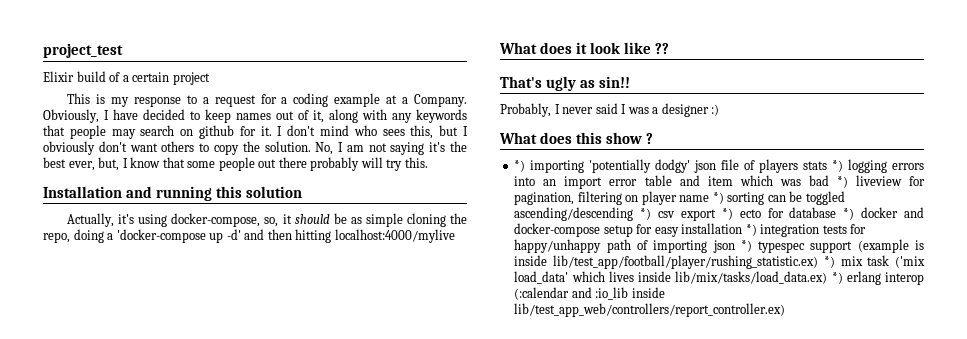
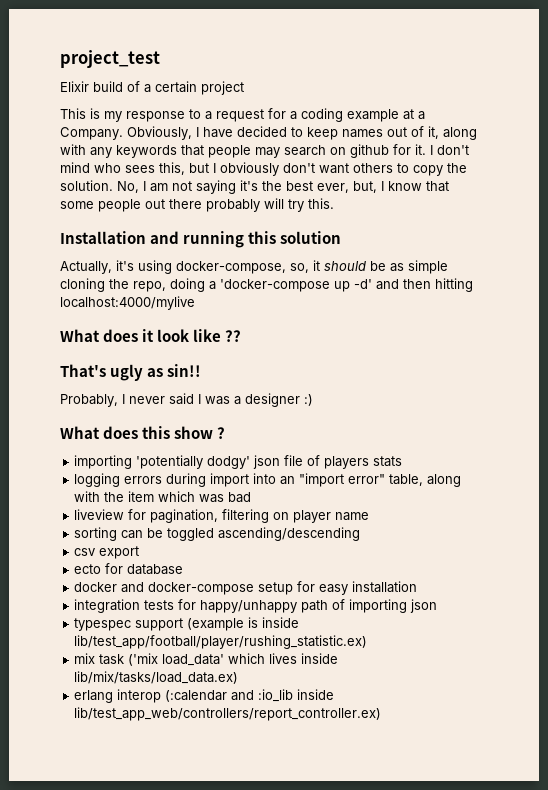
- *) importing 'potentially dodgy' json file of players stats *) logging errors into an import error table and item which was bad *) liveview for pagination, filtering on player name *) sorting can be toggled ascending/descending *) csv export *) ecto for database *) docker and docker-compose setup for easy installation *) integration tests for happy/unhappy path of importing json *) typespec support (example is inside lib/test_app/football/player/rushing_statistic.ex) *) mix task ('mix load_data' which lives inside lib/mix/tasks/load_data.ex) *) erlang interop (:calendar and :io_lib inside lib/test_app_web/controllers/report_controller.ex)
+ importing 'potentially dodgy' json file of players stats
+ logging errors during import into an "import error" table, along with the item which was bad
+ liveview for pagination, filtering on player name
+ sorting can be toggled ascending/descending
+ csv export
+ ecto for database
+ docker and docker-compose setup for easy installation
+ integration tests for happy/unhappy path of importing json
+ typespec support (example is inside lib/test_app/football/player/rushing_statistic.ex)
+ mix task ('mix load_data' which lives inside lib/mix/tasks/load_data.ex)
+ erlang interop (:calendar and :io_lib inside lib/test_app_web/controllers/report_controller.ex)

